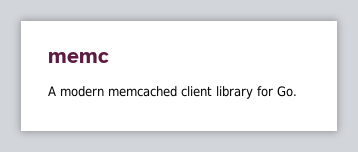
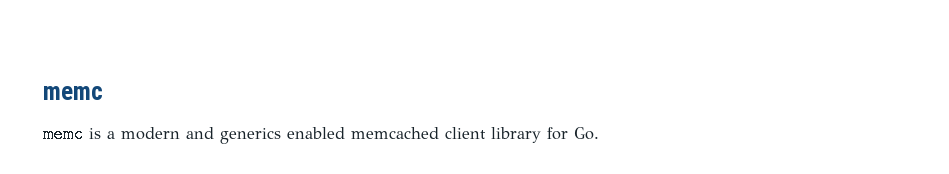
- A modern memcached client library for Go.
+ memc is a modern and generics enabled memcached client library for Go.

